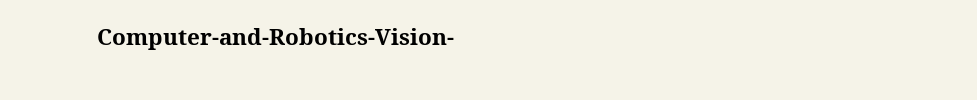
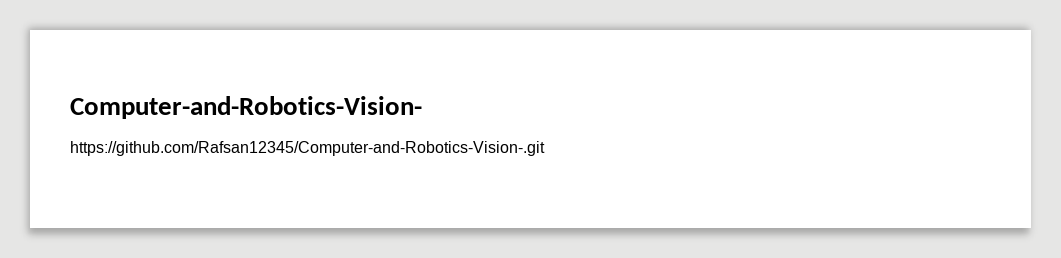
+ https://github.com/Rafsan12345/Computer-and-Robotics-Vision-.git

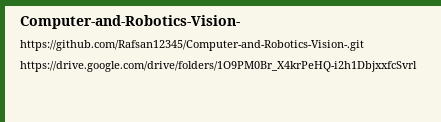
+ https://drive.google.com/drive/folders/1O9PM0Br_X4krPeHQ-i2h1DbjxxfcSvrl

